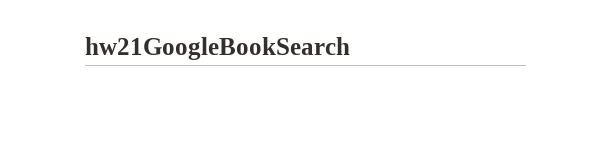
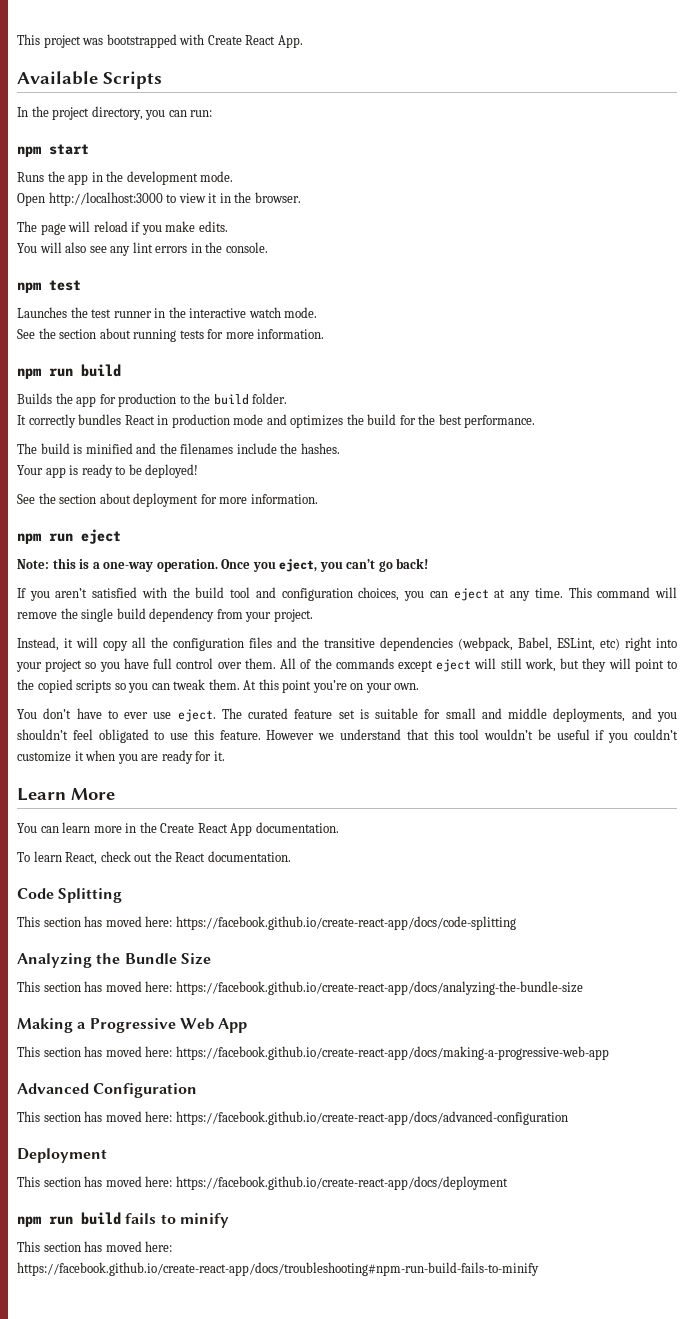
- hw21GoogleBookSearch
+ This project was bootstrapped with Create React App.
+ Available Scripts
+ In the project directory, you can run:
+ npm start
+ Runs the app in the development mode.
+ Open http://localhost:3000 to view it in the browser.
+ The page will reload if you make edits.
+ You will also see any lint errors in the console.
+ npm test
+ Launches the test runner in the interactive watch mode.
+ See the section about running tests for more information.
+ npm run build
+ Builds the app for production to the build folder.
+ It correctly bundles React in production mode and optimizes the build for the best performance.
+ The build is minified and the filenames include the hashes.
+ Your app is ready to be deployed!
+ See the section about deployment for more information.
+ npm run eject
+ Note: this is a one-way operation. Once you eject, you can’t go back!
+ If you aren’t satisfied with the build tool and configuration choices, you can eject at any time. This command will remove the single build dependency from your project.
+ Instead, it will copy all the configuration files and the transitive dependencies (webpack, Babel, ESLint, etc) right into your project so you have full control over them. All of the commands except eject will still work, but they will point to the copied scripts so you can tweak them. At this point you’re on your own.
+ You don’t have to ever use eject. The curated feature set is suitable for small and middle deployments, and you shouldn’t feel obligated to use this feature. However we understand that this tool wouldn’t be useful if you couldn’t customize it when you are ready for it.
+ Learn More
+ You can learn more in the Create React App documentation.
+ To learn React, check out the React documentation.
+ Code Splitting
+ This section has moved here: https://facebook.github.io/create-react-app/docs/code-splitting
+ Analyzing the Bundle Size
+ This section has moved here: https://facebook.github.io/create-react-app/docs/analyzing-the-bundle-size
+ Making a Progressive Web App
+ This section has moved here: https://facebook.github.io/create-react-app/docs/making-a-progressive-web-app
+ Advanced Configuration
+ This section has moved here: https://facebook.github.io/create-react-app/docs/advanced-configuration
+ Deployment
+ This section has moved here: https://facebook.github.io/create-react-app/docs/deployment
+ npm run build fails to minify
+ This section has moved here: https://facebook.github.io/create-react-app/docs/troubleshooting#npm-run-build-fails-to-minify

